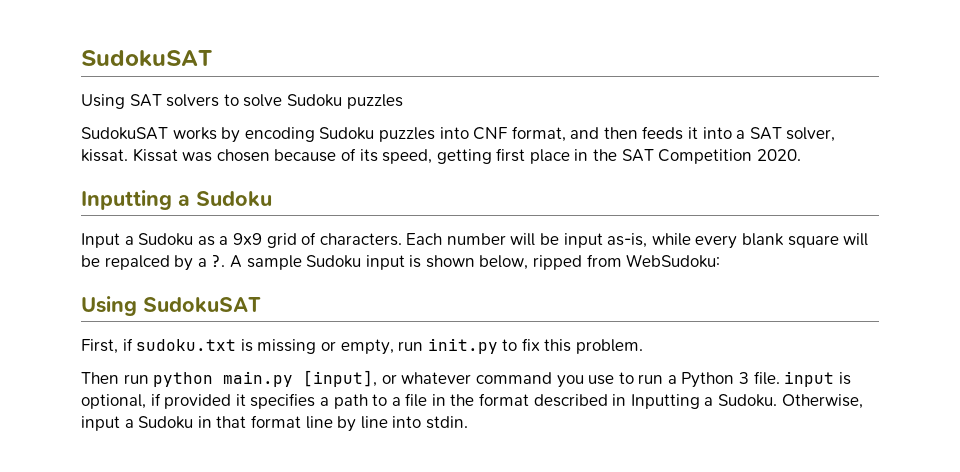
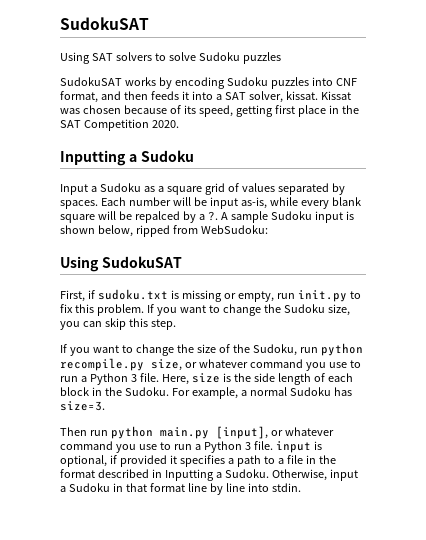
- Input a Sudoku as a 9x9 grid of characters.
+ Input a Sudoku as a square grid of values separated by spaces.
+ If you want to change the Sudoku size, you can skip this step.
+ If you want to change the size of the Sudoku, run python recompile.py size, or whatever command you use to run a Python 3 file. Here, size is the side length of each block in the Sudoku. For example, a normal Sudoku has size=3.

